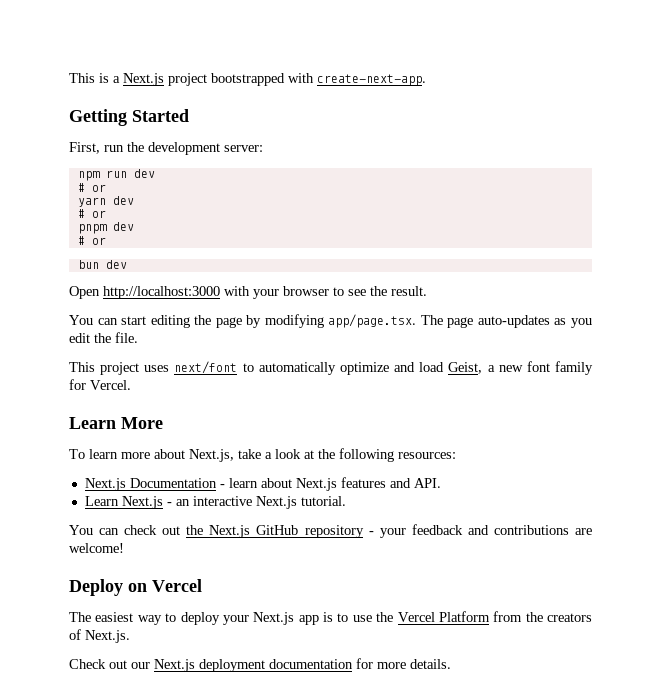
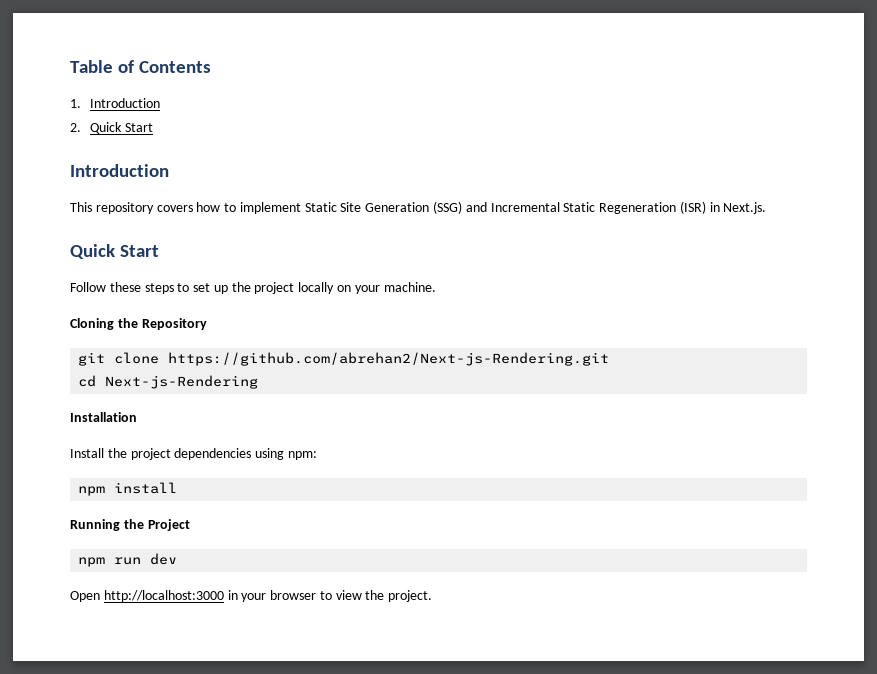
- This is a Next.js project bootstrapped with create-next-app.
- Getting Started
- First, run the development server:
+ Table of Contents
+ 1. Introduction
+ 2. Quick Start
+ Introduction
+ This repository covers how to implement Static Site Generation (SSG) and Incremental Static Regeneration (ISR) in Next.js.
+ Quick Start
+ Follow these steps to set up the project locally on your machine.
+ Cloning the Repository
+ git clone https://github.com/abrehan2/Next-js-Rendering.git
+ cd Next-js-Rendering
+ Installation
+ Install the project dependencies using npm:
+ npm install
+ Running the Project
  npm run dev
- # or
- yarn dev
- # or
- pnpm dev
- # or
- bun dev
- Open http://localhost:3000 with your browser to see the result.
- You can start editing the page by modifying app/page.tsx. The page auto-updates as you edit the file.
- This project uses next/font to automatically optimize and load Geist, a new font family for Vercel.
- Learn More
- To learn more about Next.js, take a look at the following resources:
- Next.js Documentation - learn about Next.js features and API.
- Learn Next.js - an interactive Next.js tutorial.
- You can check out the Next.js GitHub repository - your feedback and contributions are welcome!
- Deploy on Vercel
- The easiest way to deploy your Next.js app is to use the Vercel Platform from the creators of Next.js.
- Check out our Next.js deployment documentation for more details.
+ Open http://localhost:3000 in your browser to view the project.

